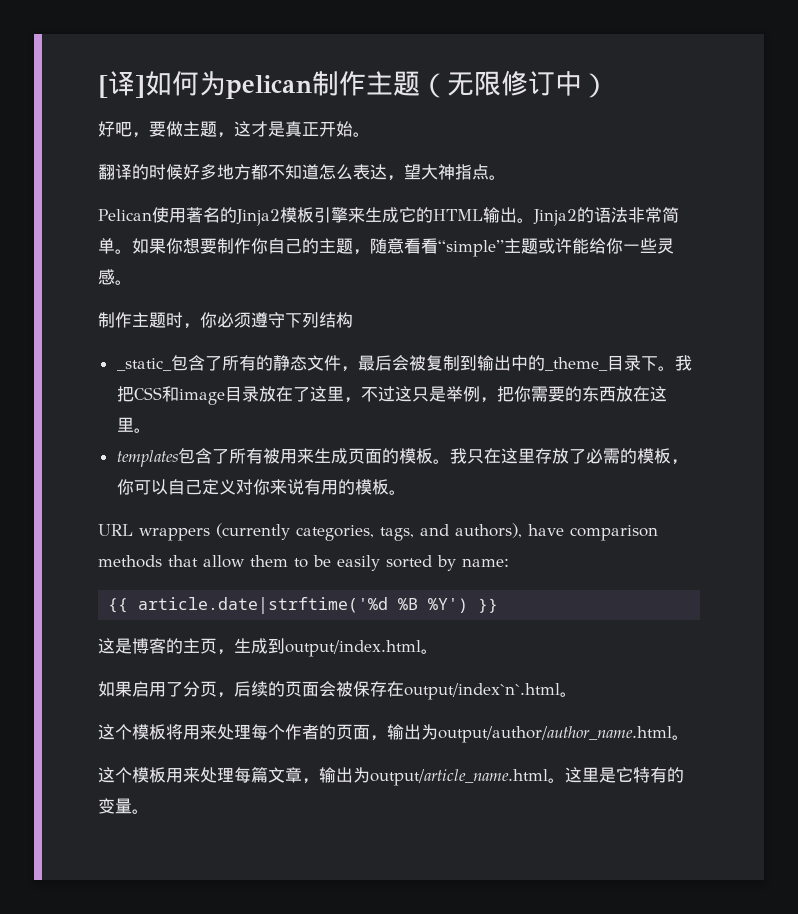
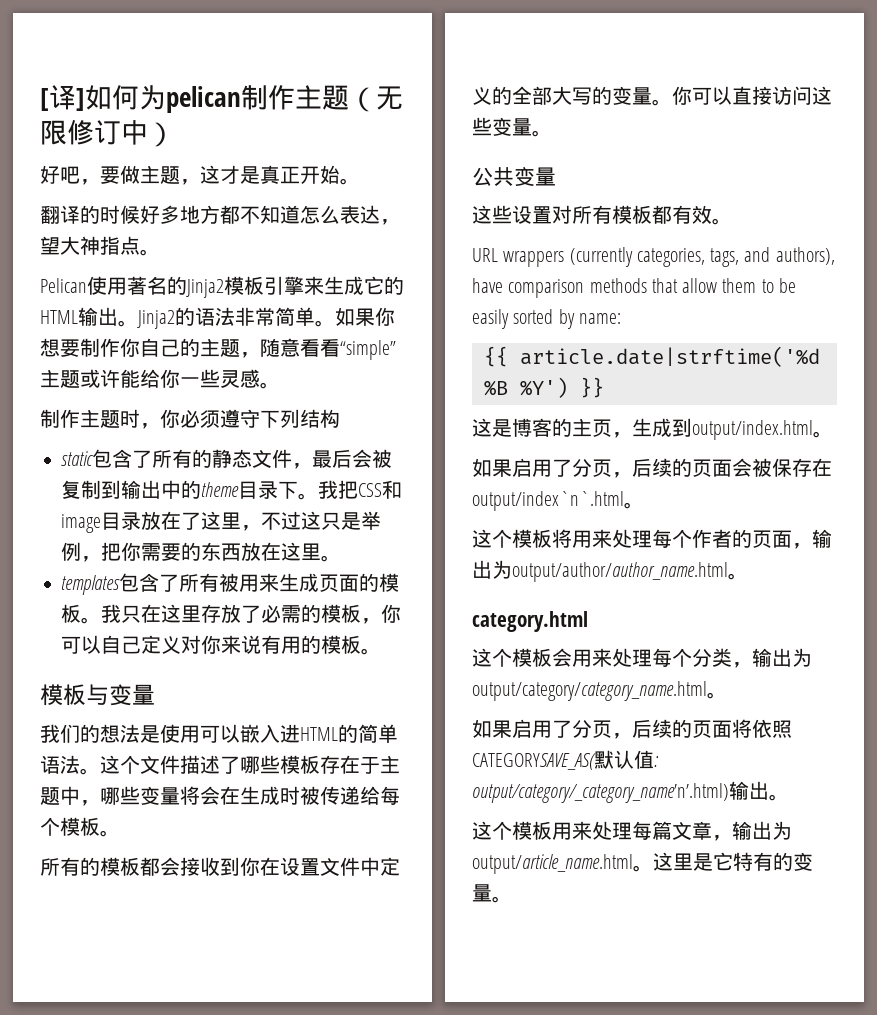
- _static_包含了所有的静态文件，最后会被复制到输出中的_theme_目录下。
+ static包含了所有的静态文件，最后会被复制到输出中的theme目录下。
+ 模板与变量
+ 我们的想法是使用可以嵌入进HTML的简单语法。这个文件描述了哪些模板存在于主题中，哪些变量将会在生成时被传递给每个模板。
+ 所有的模板都会接收到你在设置文件中定义的全部大写的变量。你可以直接访问这些变量。
+ 公共变量
+ 这些设置对所有模板都有效。
+ category.html
+ 这个模板会用来处理每个分类，输出为output/category/category_name.html。
+ 如果启用了分页，后续的页面将依照CATEGORYSAVE_AS(默认值: output/category/_category_name’n’.html)输出。

